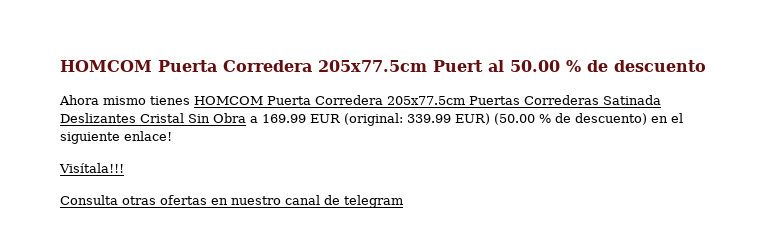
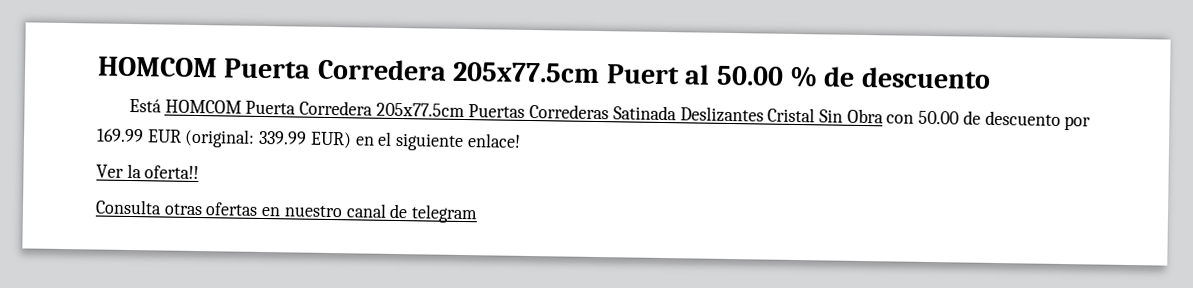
- Ahora mismo tienes HOMCOM Puerta Corredera 205x77.5cm Puertas Correderas Satinada Deslizantes Cristal Sin Obra a 169.99 EUR (original: 339.99 EUR) (50.00 % de descuento) en el siguiente enlace!
+ Está HOMCOM Puerta Corredera 205x77.5cm Puertas Correderas Satinada Deslizantes Cristal Sin Obra con 50.00 de descuento por 169.99 EUR (original: 339.99 EUR) en el siguiente enlace!
- Visítala!!!
+ Ver la oferta!!

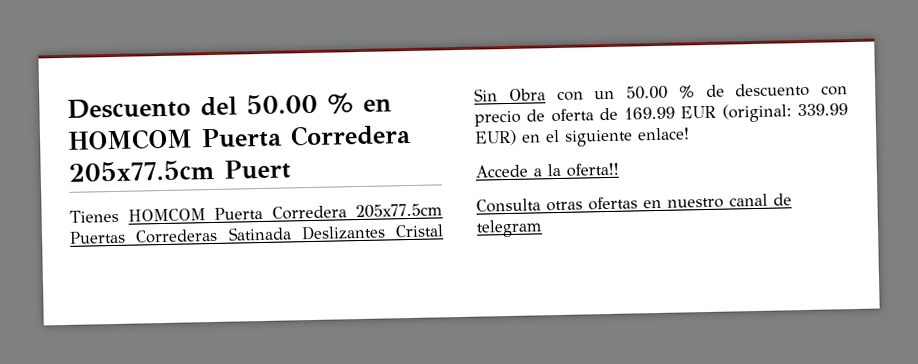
- HOMCOM Puerta Corredera 205x77.5cm Puert al 50.00 % de descuento
- Está HOMCOM Puerta Corredera 205x77.5cm Puertas Correderas Satinada Deslizantes Cristal Sin Obra con 50.00 de descuento por 169.99 EUR (original: 339.99 EUR) en el siguiente enlace!
+ Descuento del 50.00 % en HOMCOM Puerta Corredera 205x77.5cm Puert
+ Tienes HOMCOM Puerta Corredera 205x77.5cm Puertas Correderas Satinada Deslizantes Cristal Sin Obra con un 50.00 % de descuento con precio de oferta de 169.99 EUR (original: 339.99 EUR) en el siguiente enlace!
- Ver la oferta!!
+ Accede a la oferta!!

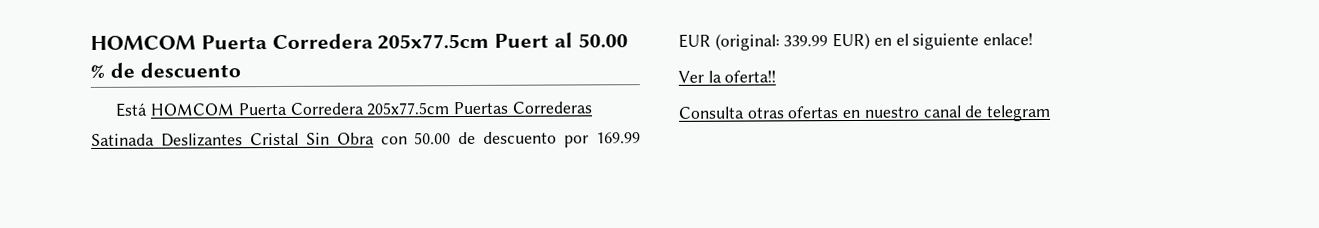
- Descuento del 50.00 % en HOMCOM Puerta Corredera 205x77.5cm Puert
- Tienes HOMCOM Puerta Corredera 205x77.5cm Puertas Correderas Satinada Deslizantes Cristal Sin Obra con un 50.00 % de descuento con precio de oferta de 169.99 EUR (original: 339.99 EUR) en el siguiente enlace!
+ HOMCOM Puerta Corredera 205x77.5cm Puert al 50.00 % de descuento
+ Está HOMCOM Puerta Corredera 205x77.5cm Puertas Correderas Satinada Deslizantes Cristal Sin Obra con 50.00 de descuento por 169.99 EUR (original: 339.99 EUR) en el siguiente enlace!
- Accede a la oferta!!
+ Ver la oferta!!

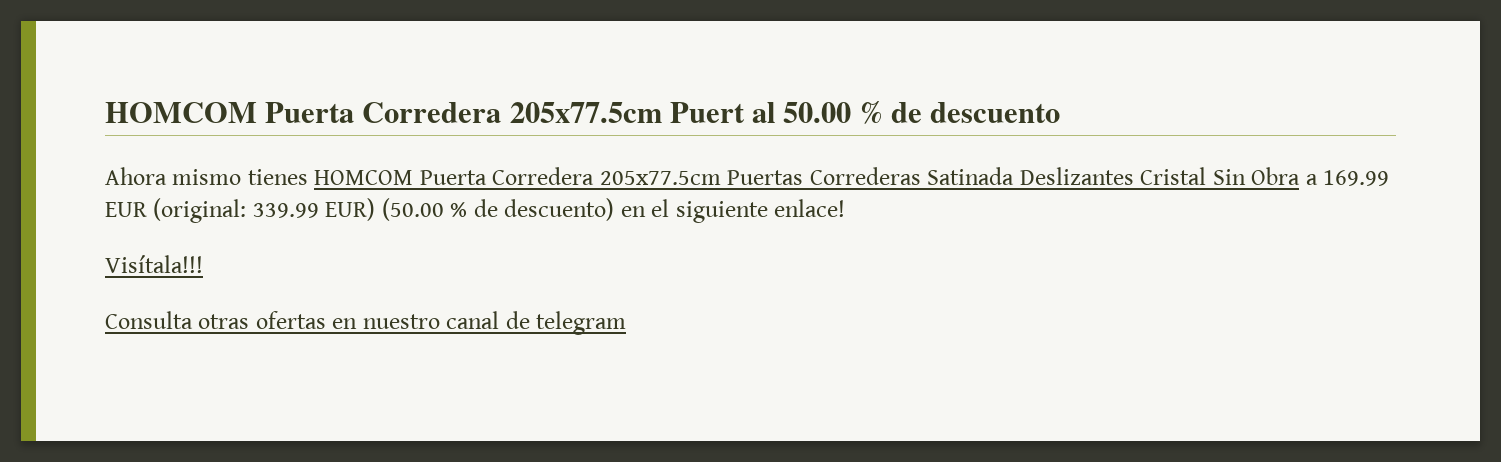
- Está HOMCOM Puerta Corredera 205x77.5cm Puertas Correderas Satinada Deslizantes Cristal Sin Obra con 50.00 de descuento por 169.99 EUR (original: 339.99 EUR) en el siguiente enlace!
+ Ahora mismo tienes HOMCOM Puerta Corredera 205x77.5cm Puertas Correderas Satinada Deslizantes Cristal Sin Obra a 169.99 EUR (original: 339.99 EUR) (50.00 % de descuento) en el siguiente enlace!
- Ver la oferta!!
+ Visítala!!!

